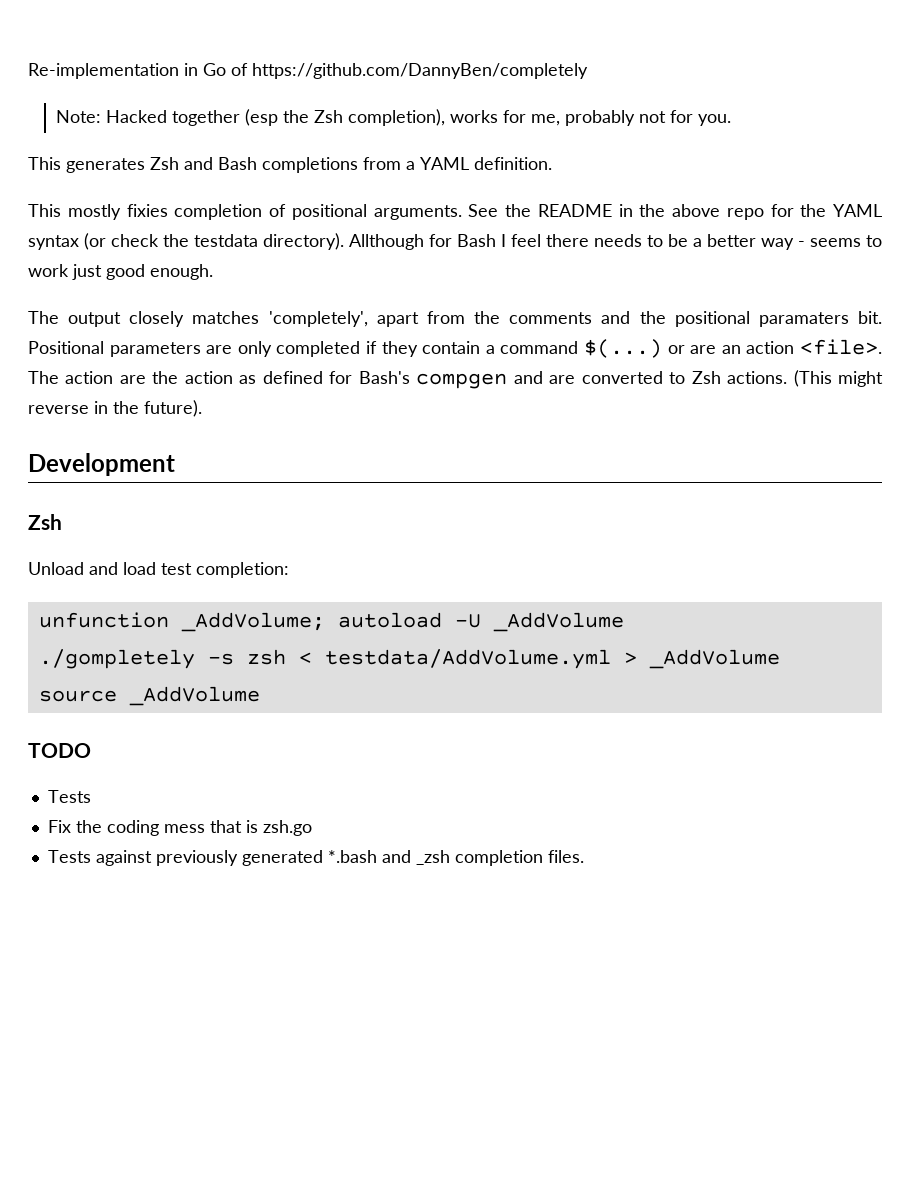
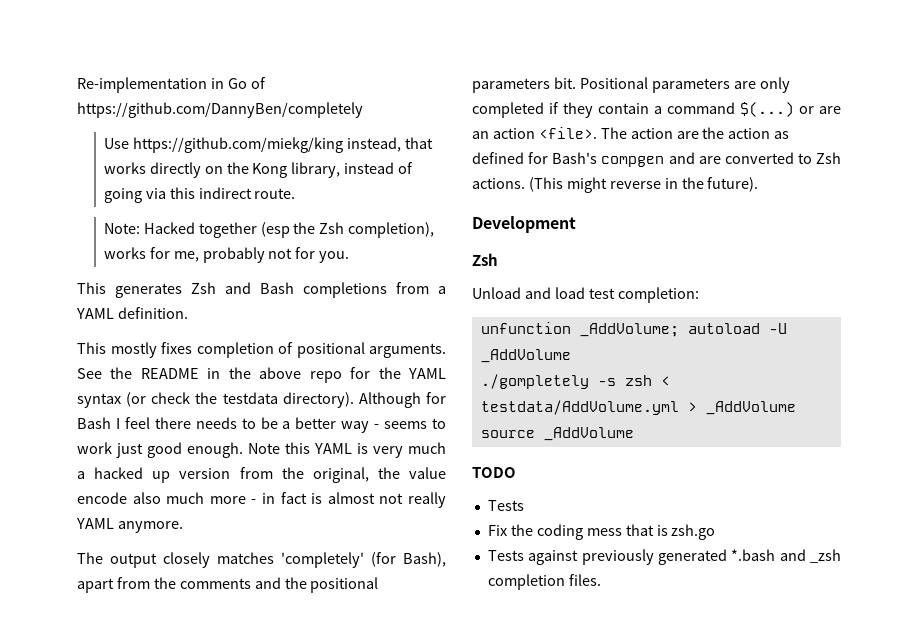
+ Use https://github.com/miekg/king instead, that works directly on the Kong library, instead of going via this indirect route.
- This mostly fixies completion of positional arguments.
+ This mostly fixes completion of positional arguments.
- Allthough for Bash I feel there needs to be a better way - seems to work just good enough.
+ Although for Bash I feel there needs to be a better way - seems to work just good enough. Note this YAML is very much a hacked up version from the original, the value encode also much more - in fact is almost not really YAML anymore.
- The output closely matches 'completely', apart from the comments and the positional paramaters bit.
+ The output closely matches 'completely' (for Bash), apart from the comments and the positional parameters bit.

